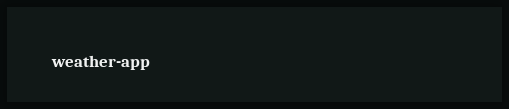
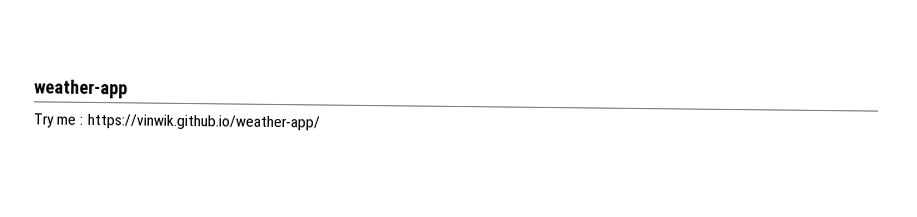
+ Try me : https://vinwik.github.io/weather-app/

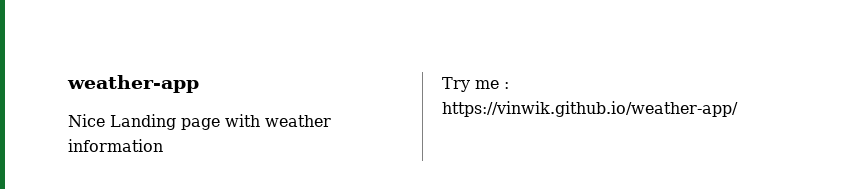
+ Nice Landing page with weather information

